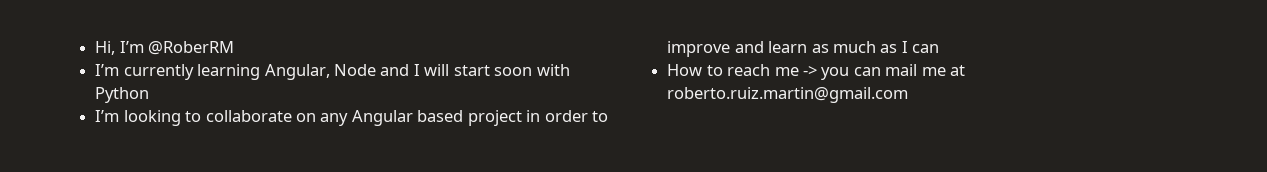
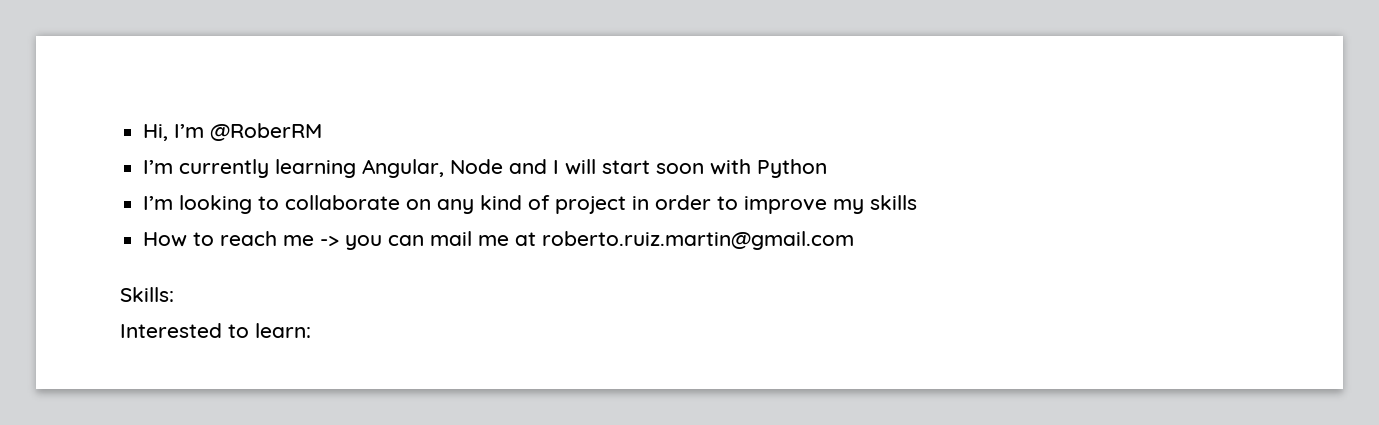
- I’m looking to collaborate on any Angular based project in order to improve and learn as much as I can
+ I’m looking to collaborate on any kind of project in order to improve my skills
+ Skills:
+ Interested to learn:

